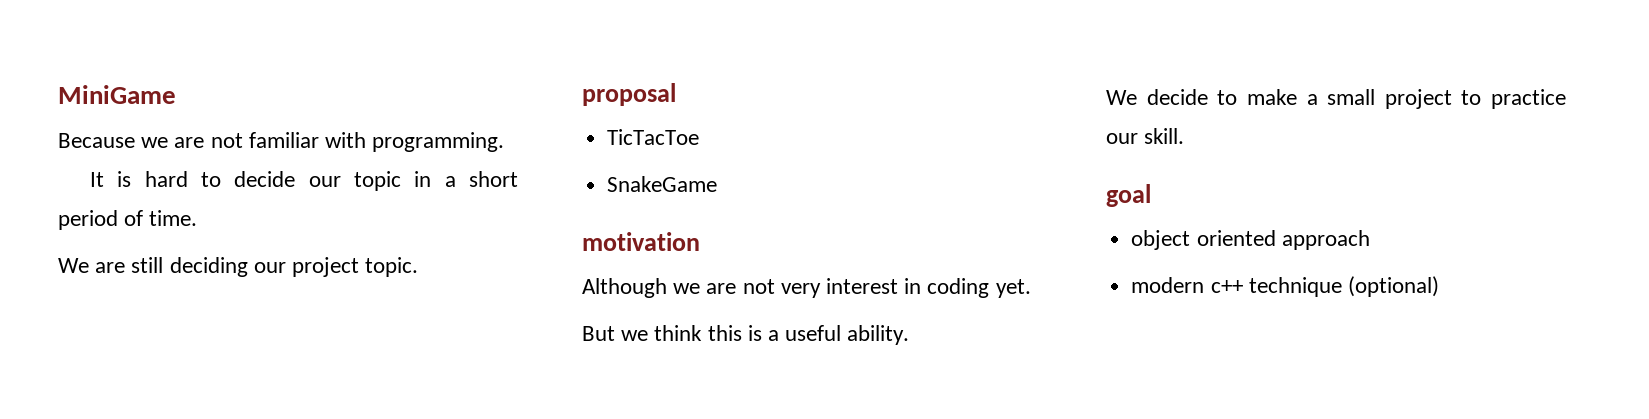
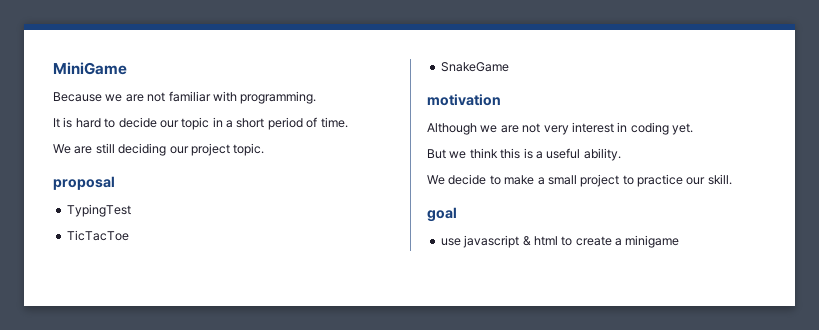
+ TypingTest
- object oriented approach
- modern c++ technique (optional)
+ use javascript & html to create a minigame

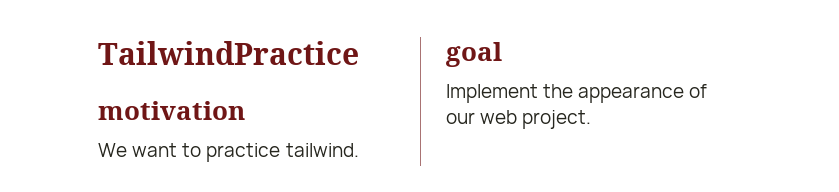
- MiniGame
- Because we are not familiar with programming.
- It is hard to decide our topic in a short period of time.
- We are still deciding our project topic.
- proposal
- TypingTest
- TicTacToe
- SnakeGame
+ TailwindPractice
  motivation
- Although we are not very interest in coding yet.
- But we think this is a useful ability.
- We decide to make a small project to practice our skill.
+ We want to practice tailwind.
  goal
- use javascript & html to create a minigame
+ Implement the appearance of our web project.

